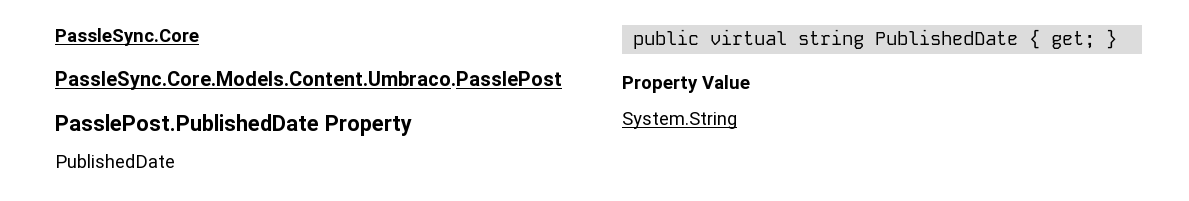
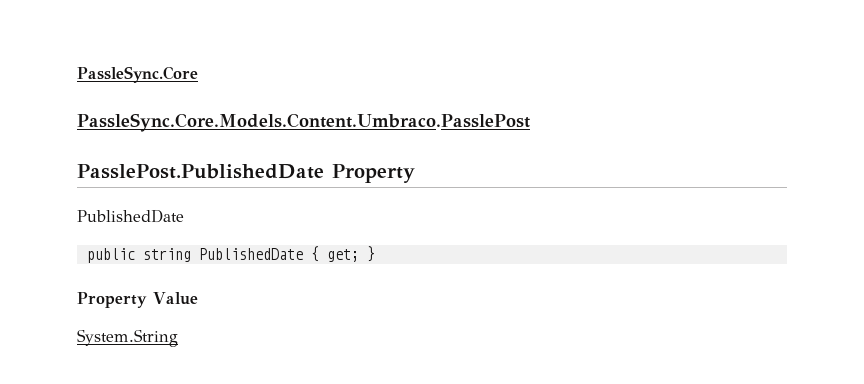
- public virtual string PublishedDate { get; }
+ public string PublishedDate { get; }

